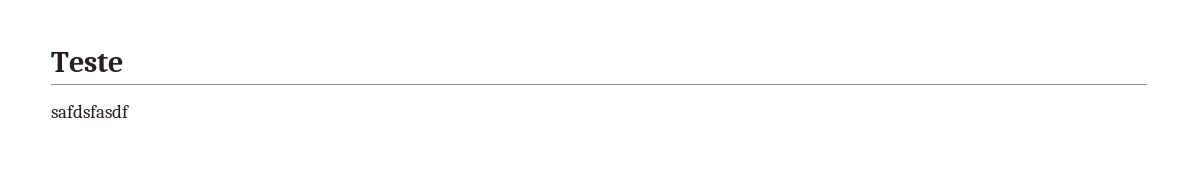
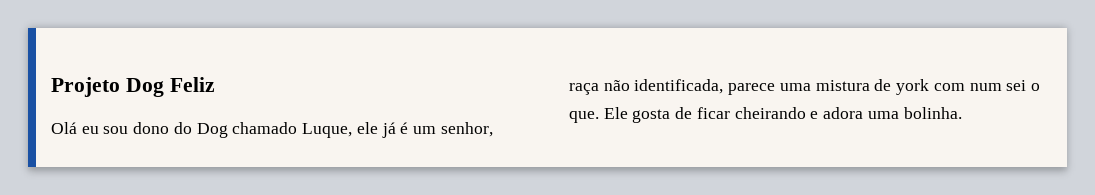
- Teste
- safdsfasdf
+ Projeto Dog Feliz
+ Olá eu sou dono do Dog chamado Luque, ele já é um senhor, raça não identificada, parece uma mistura de york com num sei o que. Ele gosta de ficar cheirando e adora uma bolinha.

